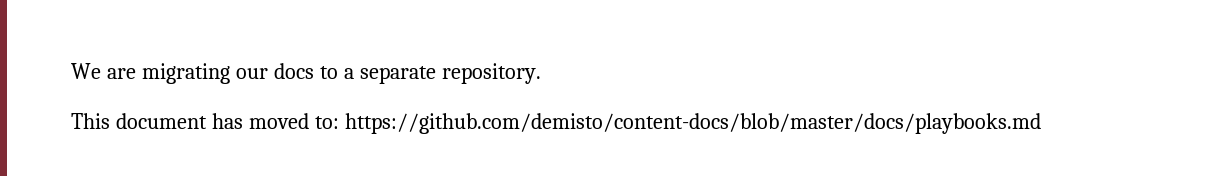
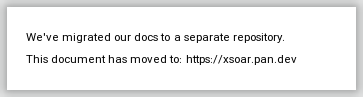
- We are migrating our docs to a separate repository.
+ We've migrated our docs to a separate repository.
- This document has moved to: https://github.com/demisto/content-docs/blob/master/docs/playbooks.md
+ This document has moved to: https://xsoar.pan.dev

